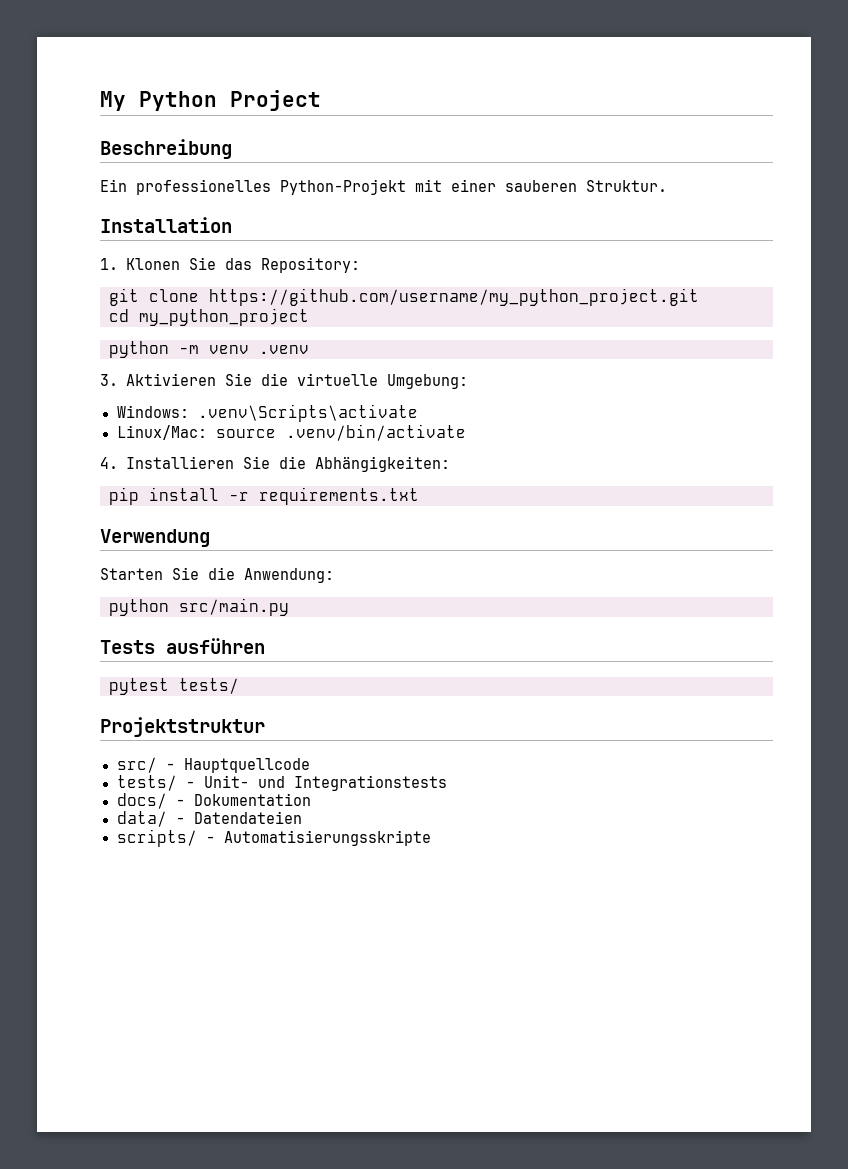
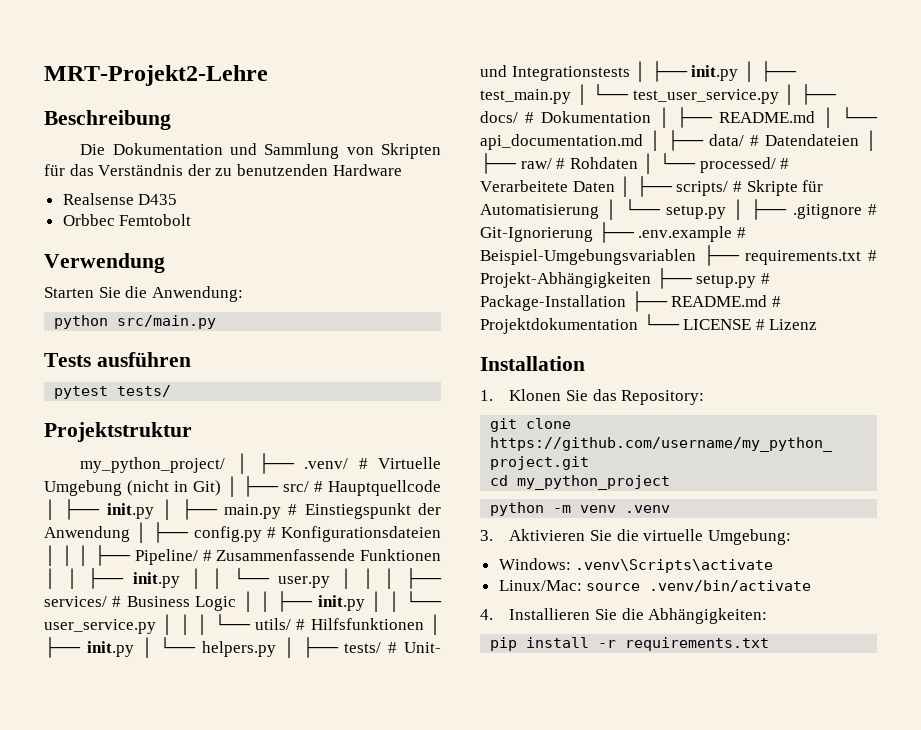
- My Python Project
+ MRT-Projekt2-Lehre
  Beschreibung
- Ein professionelles Python-Projekt mit einer sauberen Struktur.
+ Die Dokumentation und Sammlung von Skripten für das Verständnis der zu benutzenden Hardware
+ Realsense D435
+ Orbbec Femtobolt
+ Verwendung
+ Starten Sie die Anwendung:
+ python src/main.py
+ Tests ausführen
+ pytest tests/
+ Projektstruktur
+ my_python_project/ │ ├── .venv/ # Virtuelle Umgebung (nicht in Git) │ ├── src/ # Hauptquellcode │ ├── init.py │ ├── main.py # Einstiegspunkt der Anwendung │ ├── config.py # Konfigurationsdateien │ │ │ ├── Pipeline/ # Zusammenfassende Funktionen │ │ ├── init.py │ │ └── user.py │ │ │ ├── services/ # Business Logic │ │ ├── init.py │ │ └── user_service.py │ │ │ └── utils/ # Hilfsfunktionen │ ├── init.py │ └── helpers.py │ ├── tests/ # Unit- und Integrationstests │ ├── init.py │ ├── test_main.py │ └── test_user_service.py │ ├── docs/ # Dokumentation │ ├── README.md │ └── api_documentation.md │ ├── data/ # Datendateien │ ├── raw/ # Rohdaten │ └── processed/ # Verarbeitete Daten │ ├── scripts/ # Skripte für Automatisierung │ └── setup.py │ ├── .gitignore # Git-Ignorierung ├── .env.example # Beispiel-Umgebungsvariablen ├── requirements.txt # Projekt-Abhängigkeiten ├── setup.py # Package-Installation ├── README.md # Projektdokumentation └── LICENSE # Lizenz
- Verwendung
- Starten Sie die Anwendung:
- python src/main.py
- Tests ausführen
- pytest tests/
- Projektstruktur
- src/ - Hauptquellcode
- tests/ - Unit- und Integrationstests
- docs/ - Dokumentation
- data/ - Datendateien
- scripts/ - Automatisierungsskripte

